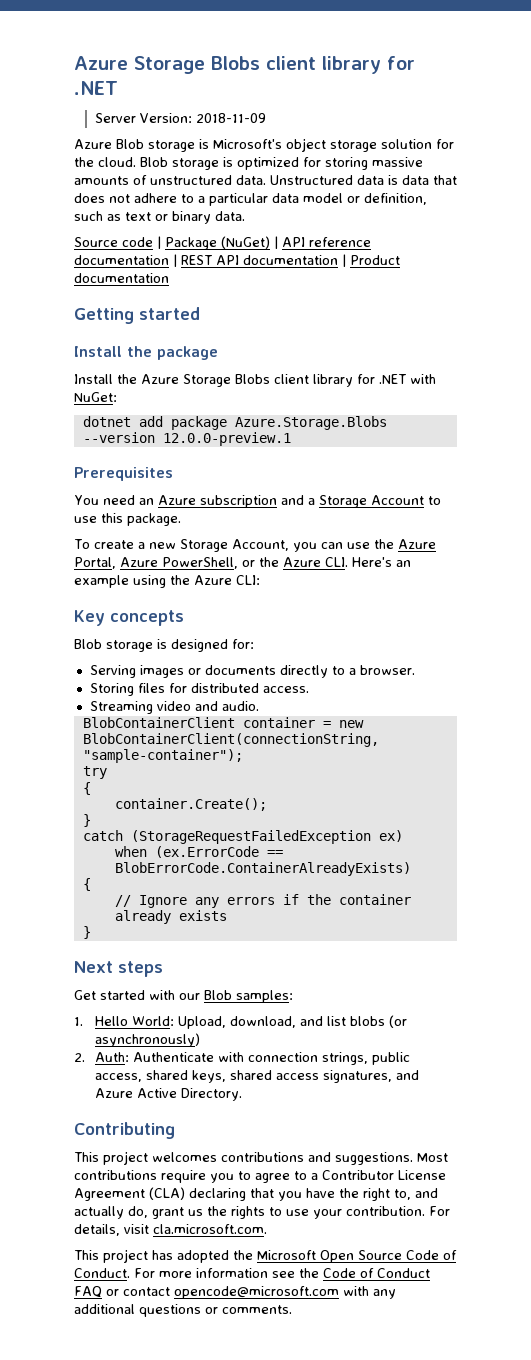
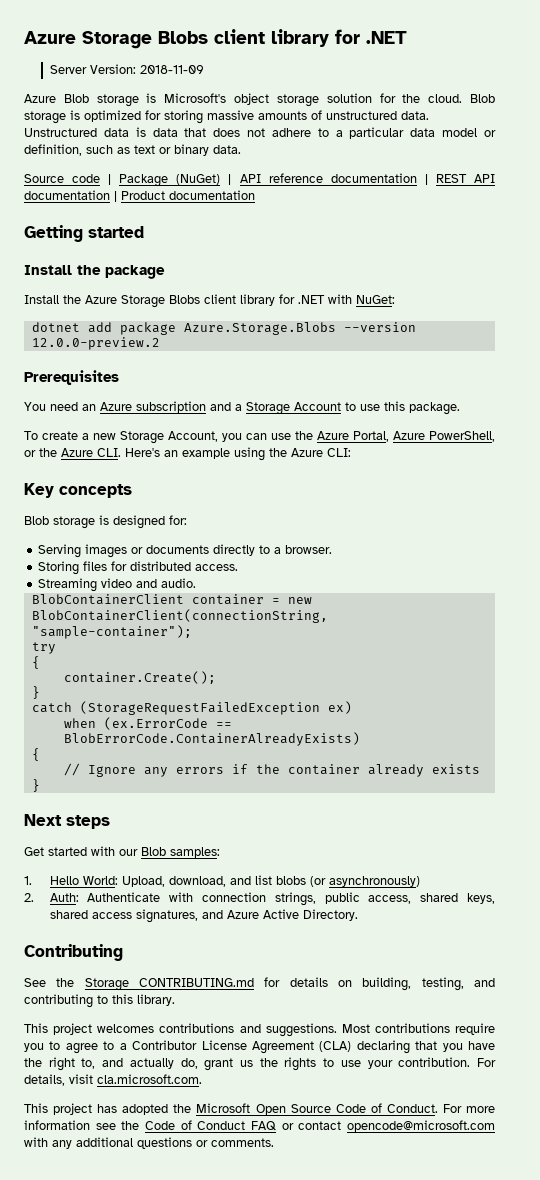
- dotnet add package Azure.Storage.Blobs --version 12.0.0-preview.1
+ dotnet add package Azure.Storage.Blobs --version 12.0.0-preview.2
+ See the Storage CONTRIBUTING.md for details on building, testing, and contributing to this library.

